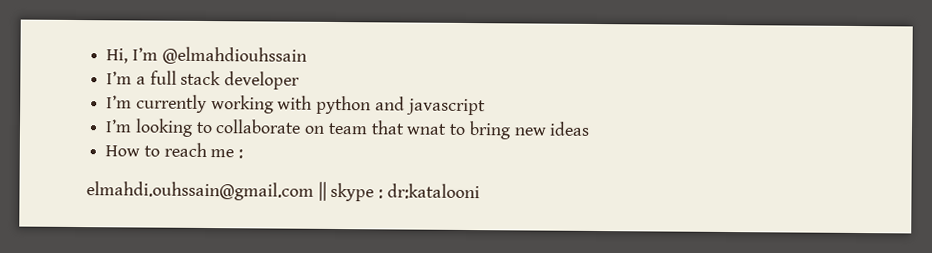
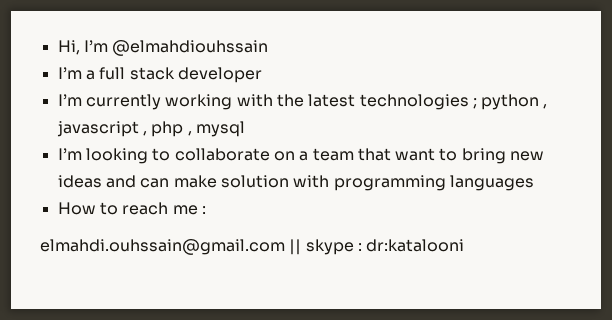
- I’m currently working with python and javascript
+ I’m currently working with the latest technologies ; python , javascript , php , mysql
- I’m looking to collaborate on team that wnat to bring new ideas
+ I’m looking to collaborate on a team that want to bring new ideas and can make solution with programming languages

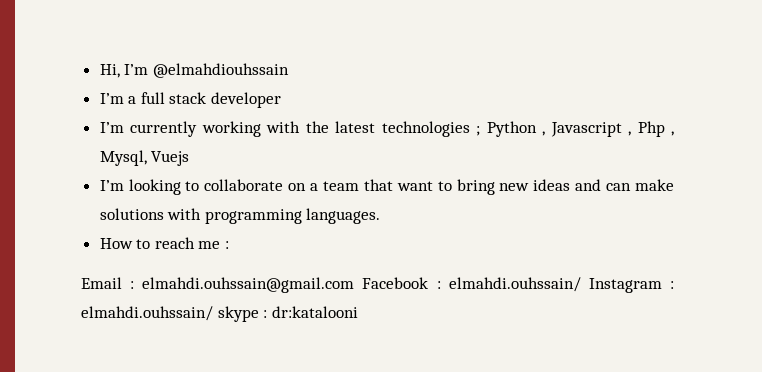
- I’m currently working with the latest technologies ; python , javascript , php , mysql
+ I’m currently working with the latest technologies ; Python , Javascript , Php , Mysql, Vuejs
- I’m looking to collaborate on a team that want to bring new ideas and can make solution with programming languages
+ I’m looking to collaborate on a team that want to bring new ideas and can make solutions with programming languages.
- elmahdi.ouhssain@gmail.com || skype : dr:katalooni
+ Email : elmahdi.ouhssain@gmail.com Facebook : elmahdi.ouhssain/ Instagram : elmahdi.ouhssain/ skype : dr:katalooni

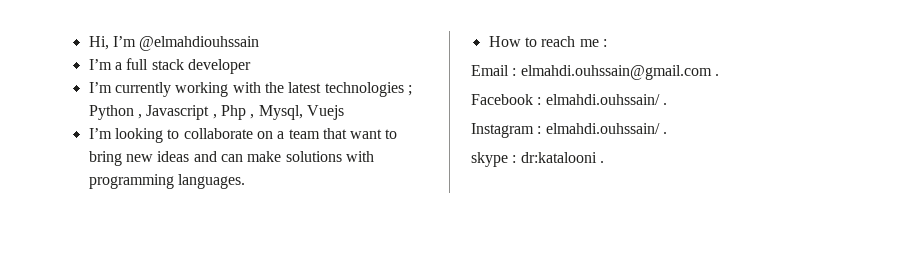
- Email : elmahdi.ouhssain@gmail.com Facebook : elmahdi.ouhssain/ Instagram : elmahdi.ouhssain/ skype : dr:katalooni
+ Email : elmahdi.ouhssain@gmail.com .
+ Facebook : elmahdi.ouhssain/ .
+ Instagram : elmahdi.ouhssain/ .
+ skype : dr:katalooni .

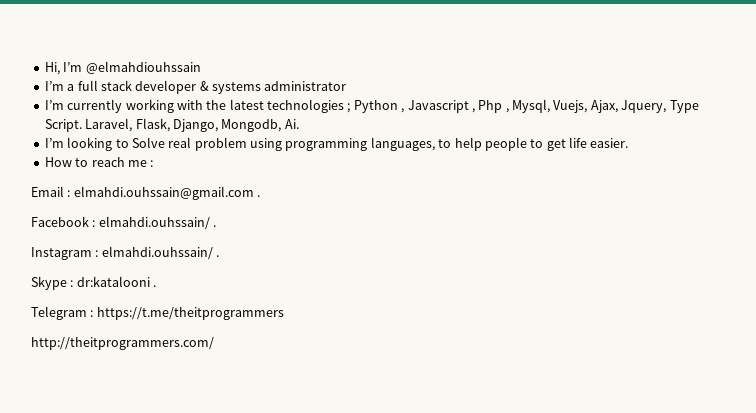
- I’m a full stack developer
+ I’m a full stack developer & systems administrator
- I’m currently working with the latest technologies ; Python , Javascript , Php , Mysql, Vuejs
- I’m looking to collaborate on a team that want to bring new ideas and can make solutions with programming languages.
+ I’m currently working with the latest technologies ; Python , Javascript , Php , Mysql, Vuejs, Ajax, Jquery, Type Script. Laravel, Flask, Django, Mongodb, Ai.
+ I’m looking to Solve real problem using programming languages, to help people to get life easier.
- skype : dr:katalooni .
+ Skype : dr:katalooni .
+ Telegram : https://t.me/theitprogrammers
+ http://theitprogrammers.com/

